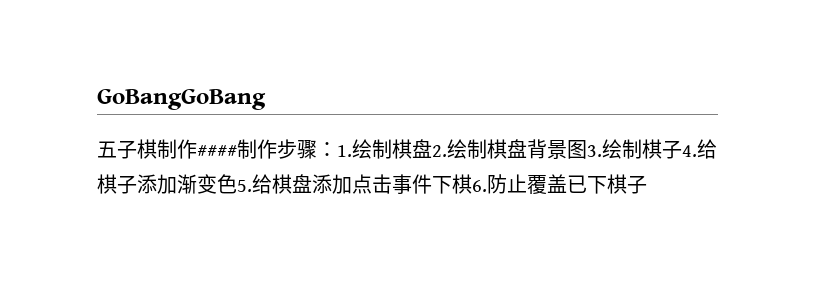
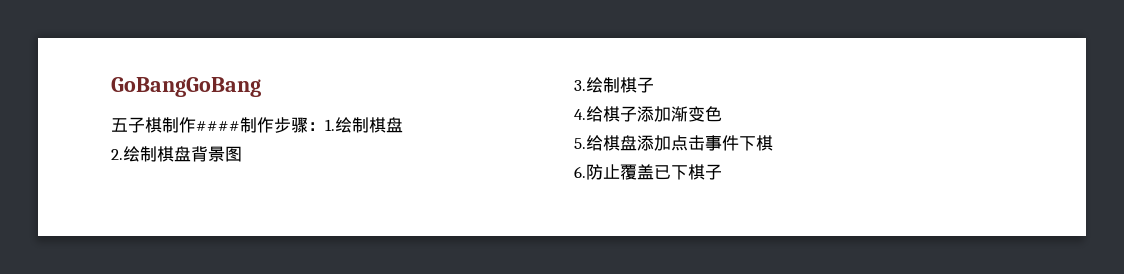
- 五子棋制作####制作步骤：1.绘制棋盘2.绘制棋盘背景图3.绘制棋子4.给棋子添加渐变色5.给棋盘添加点击事件下棋6.防止覆盖已下棋子
+ 五子棋制作####制作步骤：1.绘制棋盘
+ 2.绘制棋盘背景图
+ 3.绘制棋子
+ 4.给棋子添加渐变色
+ 5.给棋盘添加点击事件下棋
+ 6.防止覆盖已下棋子

